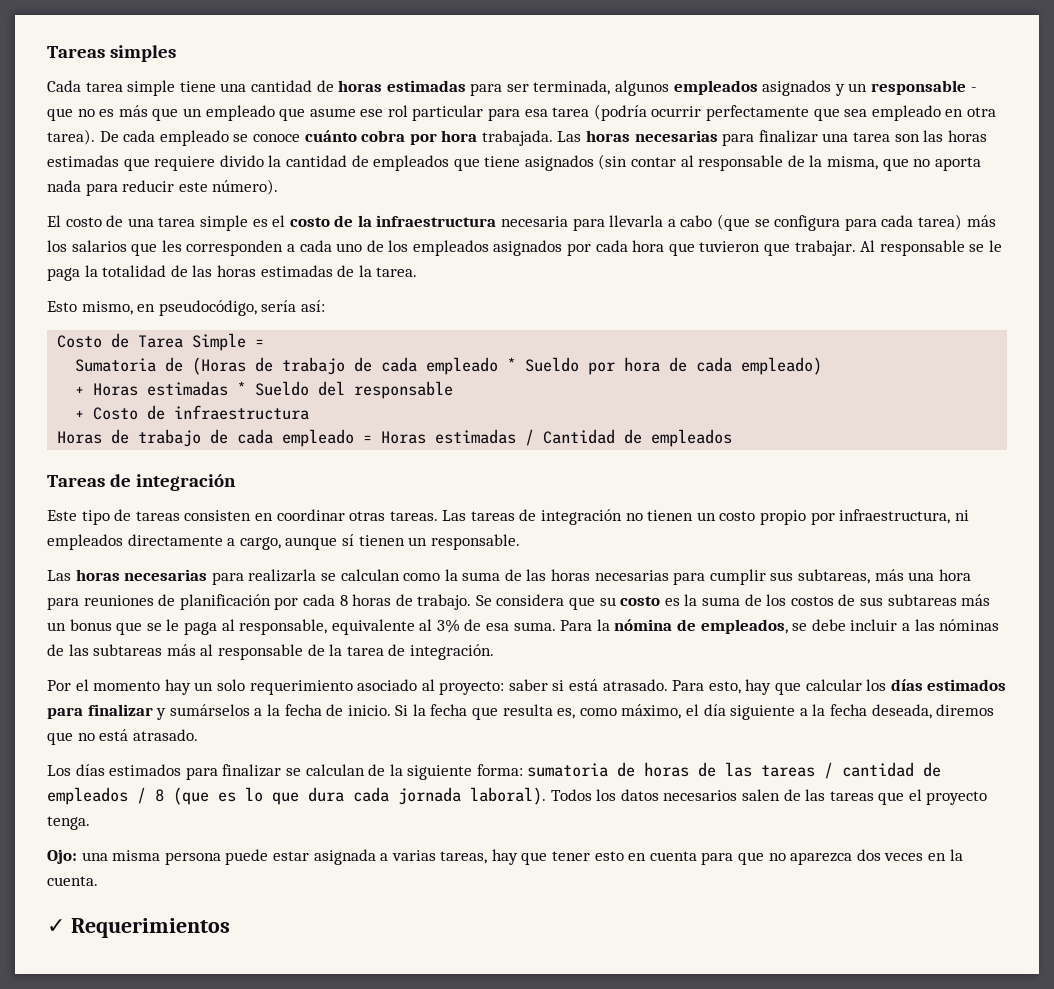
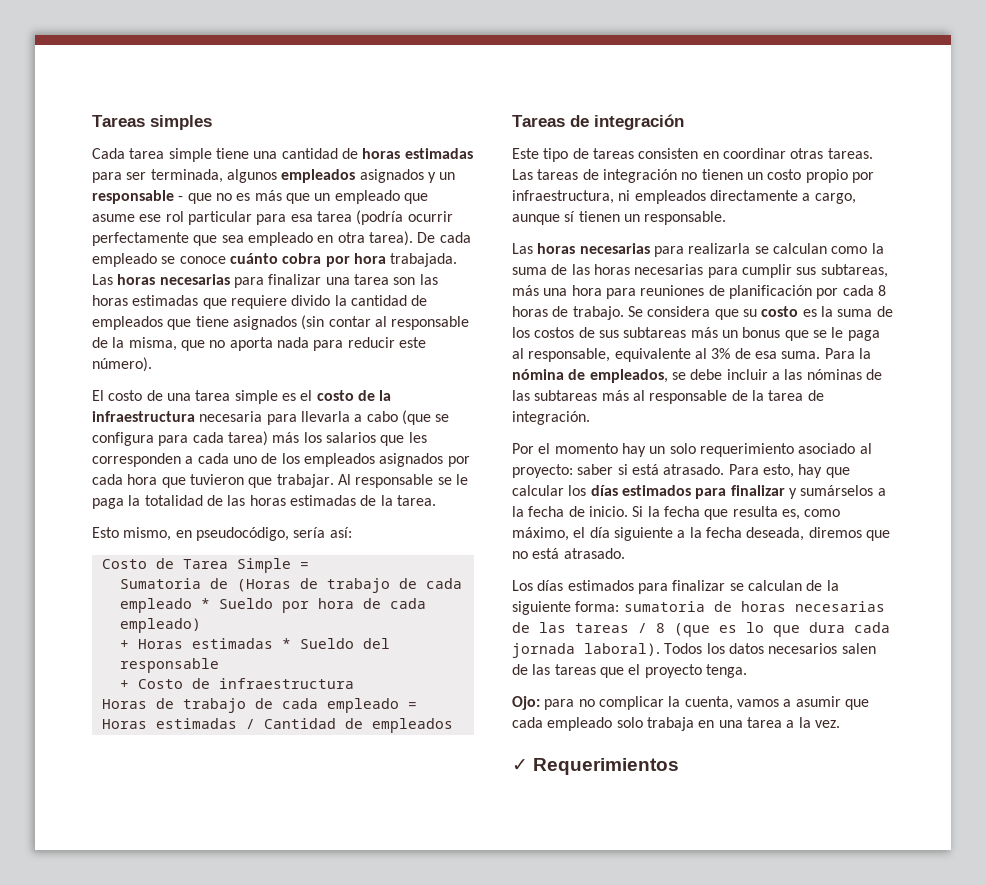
- Los días estimados para finalizar se calculan de la siguiente forma: sumatoria de horas de las tareas / cantidad de empleados / 8 (que es lo que dura cada jornada laboral).
+ Los días estimados para finalizar se calculan de la siguiente forma: sumatoria de horas necesarias de las tareas / 8 (que es lo que dura cada jornada laboral).
- Ojo: una misma persona puede estar asignada a varias tareas, hay que tener esto en cuenta para que no aparezca dos veces en la cuenta.
+ Ojo: para no complicar la cuenta, vamos a asumir que cada empleado solo trabaja en una tarea a la vez.

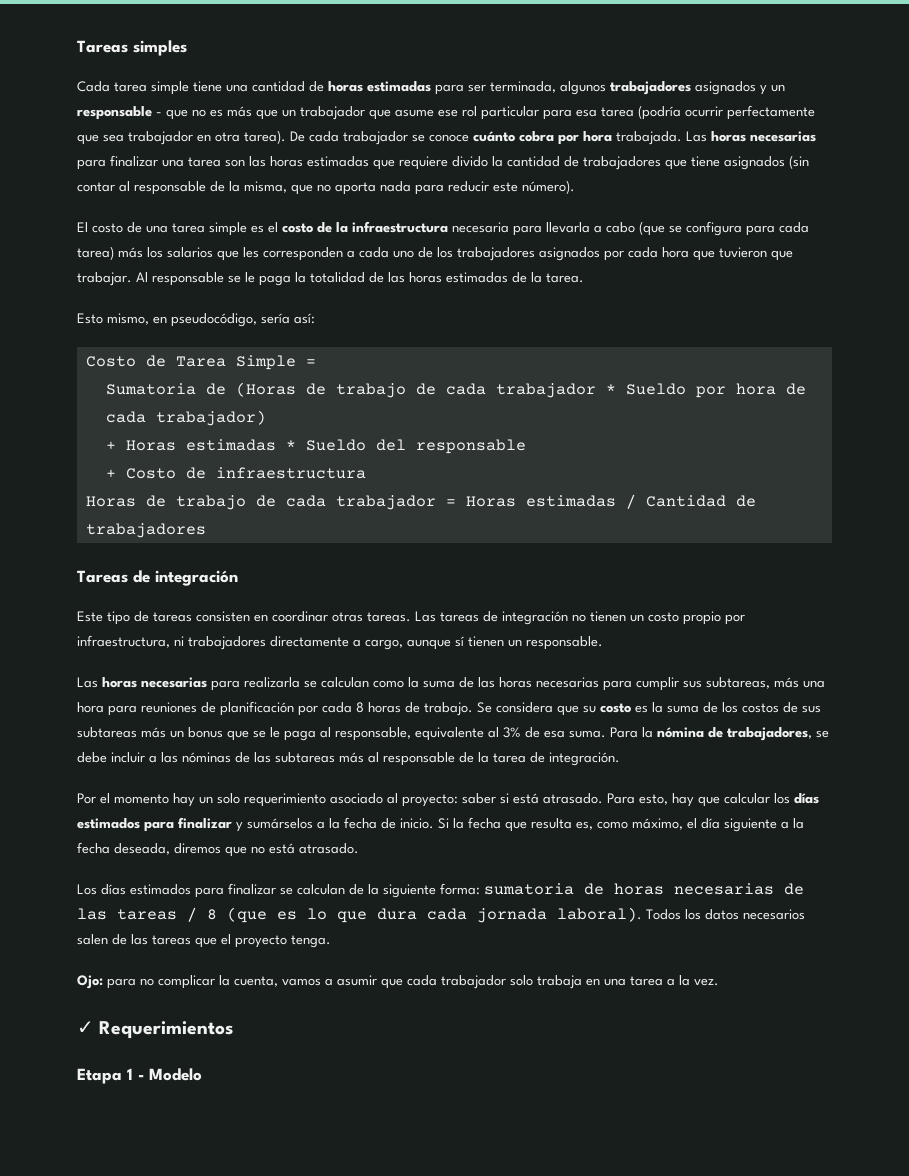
- Cada tarea simple tiene una cantidad de horas estimadas para ser terminada, algunos empleados asignados y un responsable - que no es más que un empleado que asume ese rol particular para esa tarea (podría ocurrir perfectamente que sea empleado en otra tarea).
+ Cada tarea simple tiene una cantidad de horas estimadas para ser terminada, algunos trabajadores asignados y un responsable - que no es más que un trabajador que asume ese rol particular para esa tarea (podría ocurrir perfectamente que sea trabajador en otra tarea).
- De cada empleado se conoce cuánto cobra por hora trabajada.
+ De cada trabajador se conoce cuánto cobra por hora trabajada.
- Las horas necesarias para finalizar una tarea son las horas estimadas que requiere divido la cantidad de empleados que tiene asignados (sin contar al responsable de la misma, que no aporta nada para reducir este número).
+ Las horas necesarias para finalizar una tarea son las horas estimadas que requiere divido la cantidad de trabajadores que tiene asignados (sin contar al responsable de la misma, que no aporta nada para reducir este número).
- El costo de una tarea simple es el costo de la infraestructura necesaria para llevarla a cabo (que se configura para cada tarea) más los salarios que les corresponden a cada uno de los empleados asignados por cada hora que tuvieron que trabajar.
+ El costo de una tarea simple es el costo de la infraestructura necesaria para llevarla a cabo (que se configura para cada tarea) más los salarios que les corresponden a cada uno de los trabajadores asignados por cada hora que tuvieron que trabajar.
- Sumatoria de (Horas de trabajo de cada empleado * Sueldo por hora de cada empleado)
+ Sumatoria de (Horas de trabajo de cada trabajador * Sueldo por hora de cada trabajador)
- Horas de trabajo de cada empleado = Horas estimadas / Cantidad de empleados
+ Horas de trabajo de cada trabajador = Horas estimadas / Cantidad de trabajadores
- Las tareas de integración no tienen un costo propio por infraestructura, ni empleados directamente a cargo, aunque sí tienen un responsable.
+ Las tareas de integración no tienen un costo propio por infraestructura, ni trabajadores directamente a cargo, aunque sí tienen un responsable.
- Para la nómina de empleados, se debe incluir a las nóminas de las subtareas más al responsable de la tarea de integración.
+ Para la nómina de trabajadores, se debe incluir a las nóminas de las subtareas más al responsable de la tarea de integración.
- Ojo: para no complicar la cuenta, vamos a asumir que cada empleado solo trabaja en una tarea a la vez.
+ Ojo: para no complicar la cuenta, vamos a asumir que cada trabajador solo trabaja en una tarea a la vez.
+ Etapa 1 - Modelo

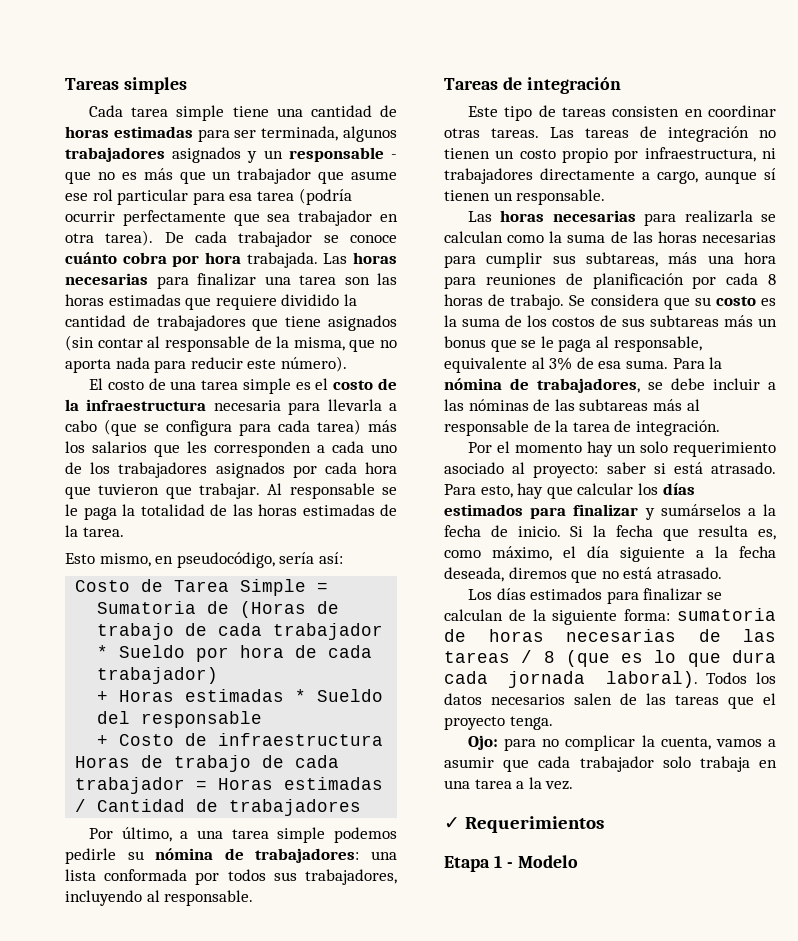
- Las horas necesarias para finalizar una tarea son las horas estimadas que requiere divido la cantidad de trabajadores que tiene asignados (sin contar al responsable de la misma, que no aporta nada para reducir este número).
+ Las horas necesarias para finalizar una tarea son las horas estimadas que requiere dividido la cantidad de trabajadores que tiene asignados (sin contar al responsable de la misma, que no aporta nada para reducir este número).
+ Por último, a una tarea simple podemos pedirle su nómina de trabajadores: una lista conformada por todos sus trabajadores, incluyendo al responsable.

